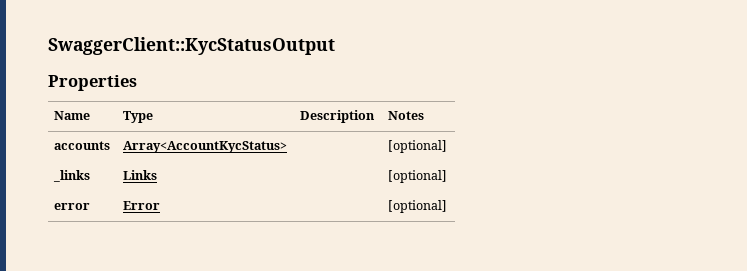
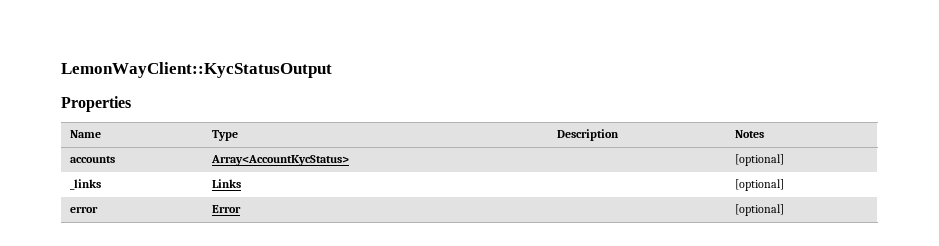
- SwaggerClient::KycStatusOutput
+ LemonWayClient::KycStatusOutput

